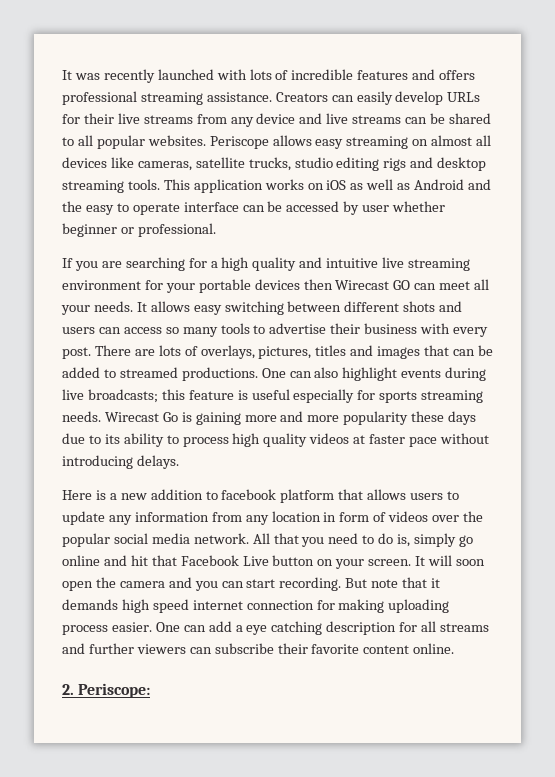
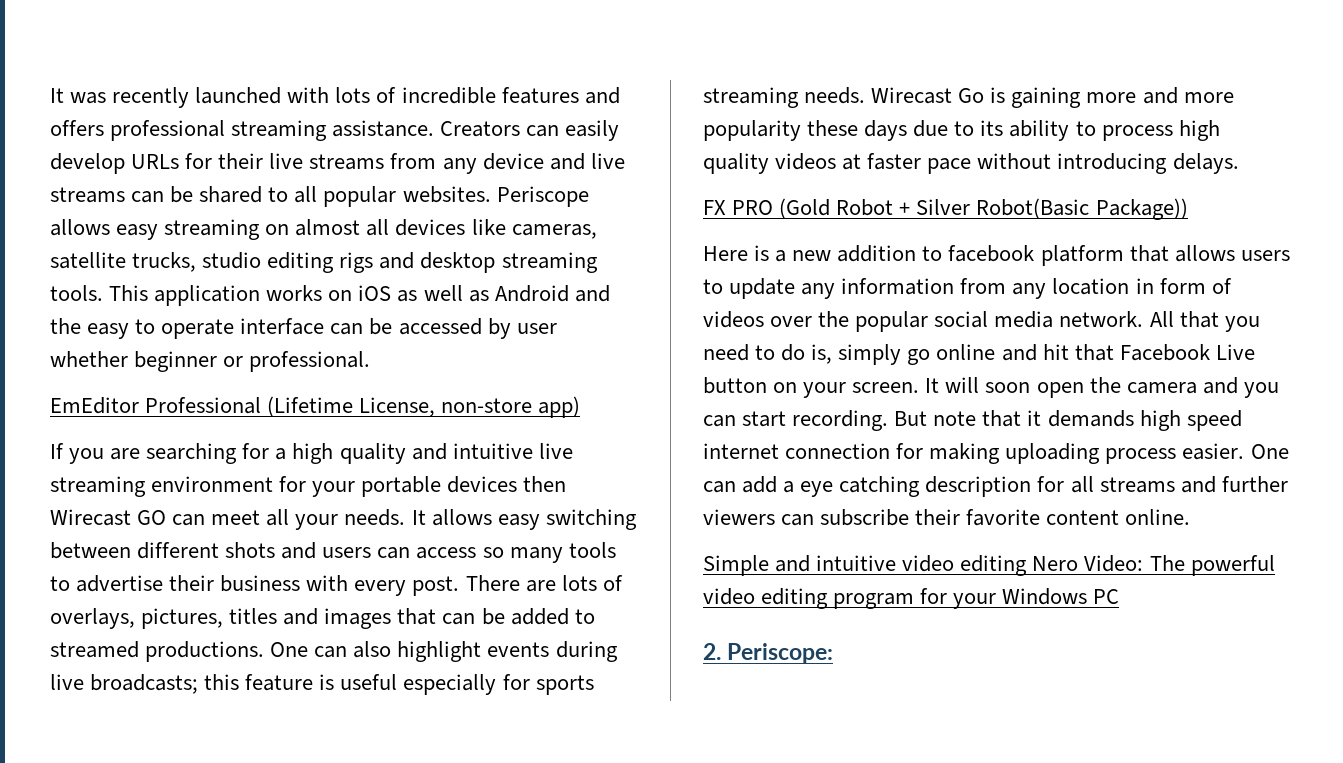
+ EmEditor Professional (Lifetime License, non-store app)
+ FX PRO (Gold Robot + Silver Robot(Basic Package))
+ Simple and intuitive video editing Nero Video: The powerful video editing program for your Windows PC

